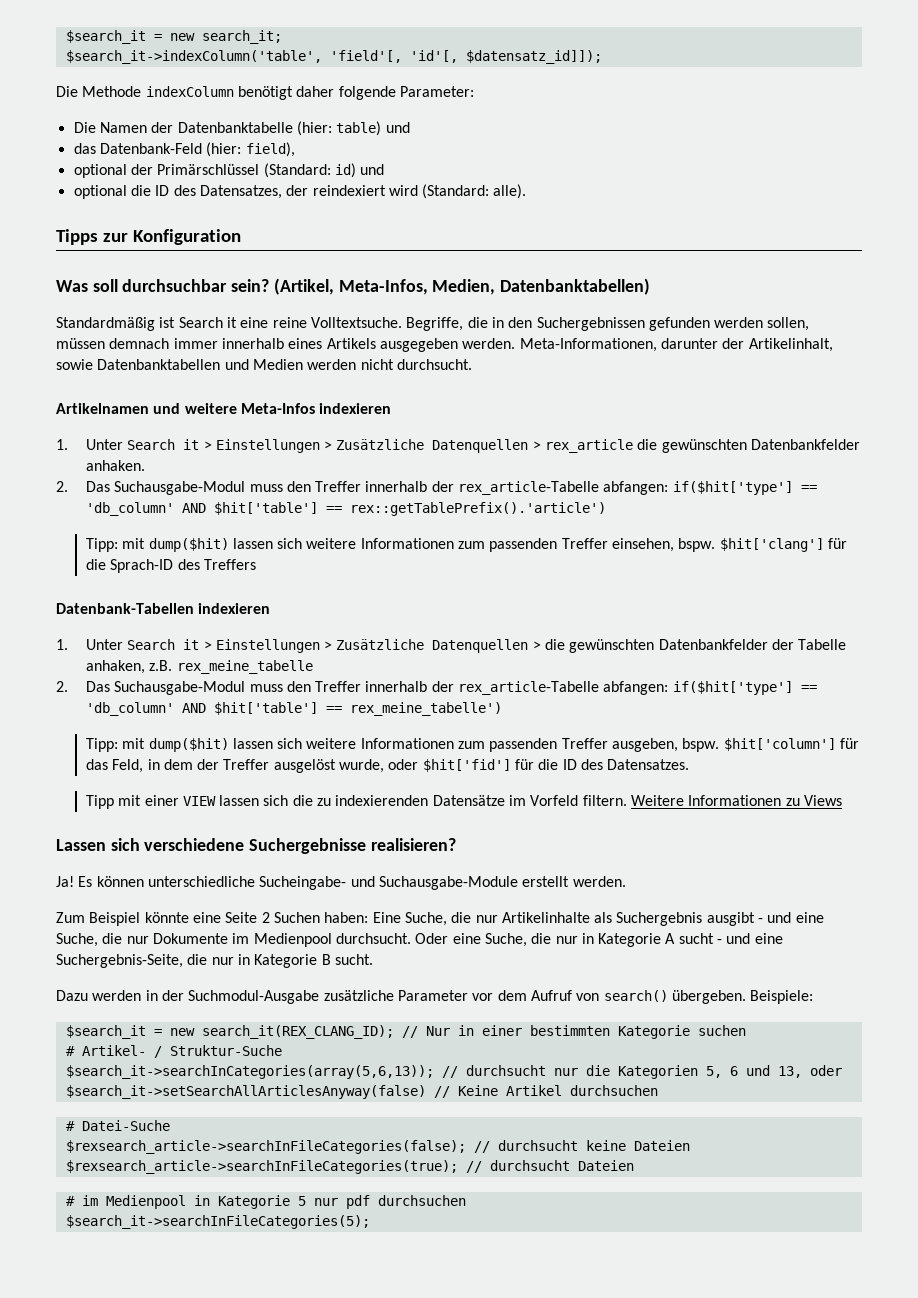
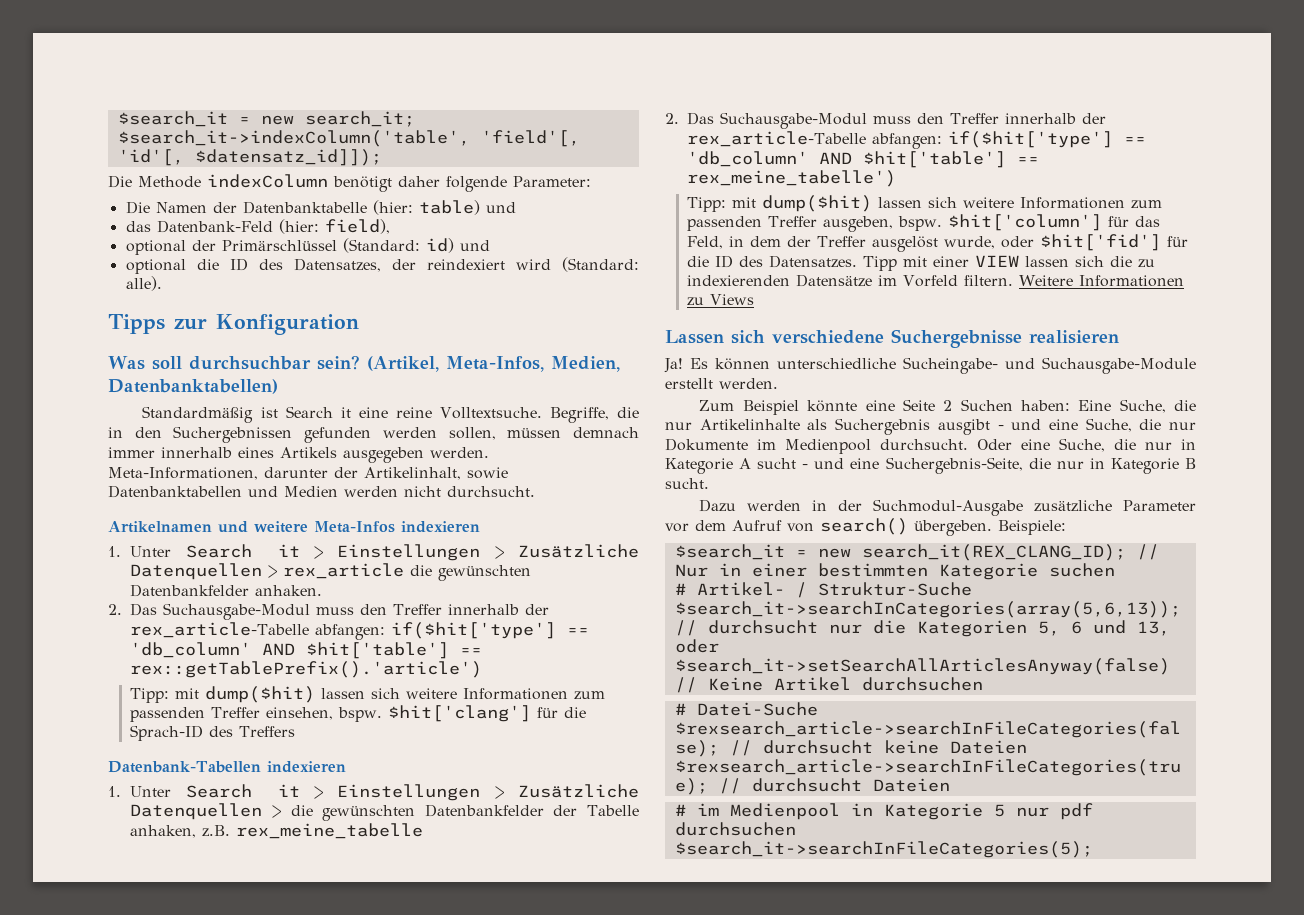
- $hit['column'] für das Feld, in dem der Treffer ausgelöst wurde, oder $hit['fid'] für die ID des Datensatzes.
- Tipp mit einer VIEW lassen sich die zu indexierenden Datensätze im Vorfeld filtern.
+ $hit['column'] für das Feld, in dem der Treffer ausgelöst wurde, oder $hit['fid'] für die ID des Datensatzes. Tipp mit einer VIEW lassen sich die zu indexierenden Datensätze im Vorfeld filtern.
- Lassen sich verschiedene Suchergebnisse realisieren?
+ Lassen sich verschiedene Suchergebnisse realisieren

